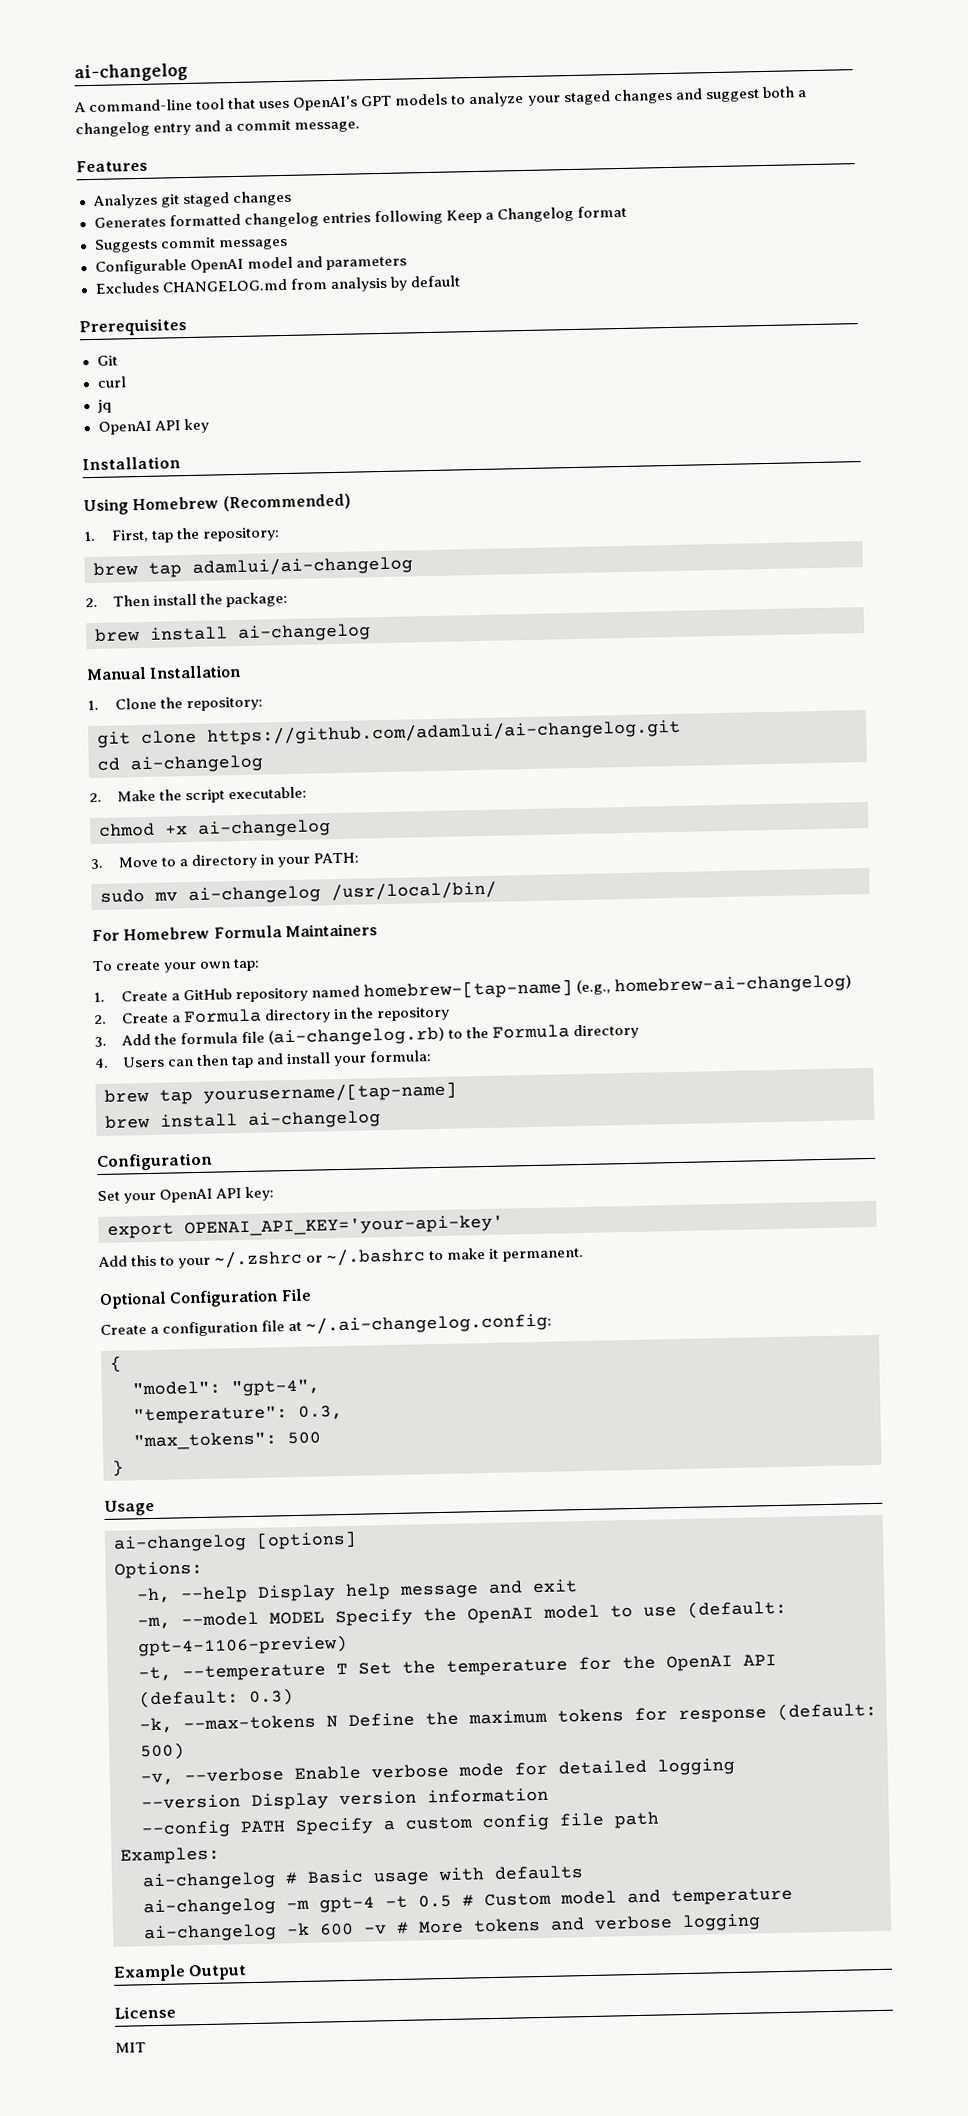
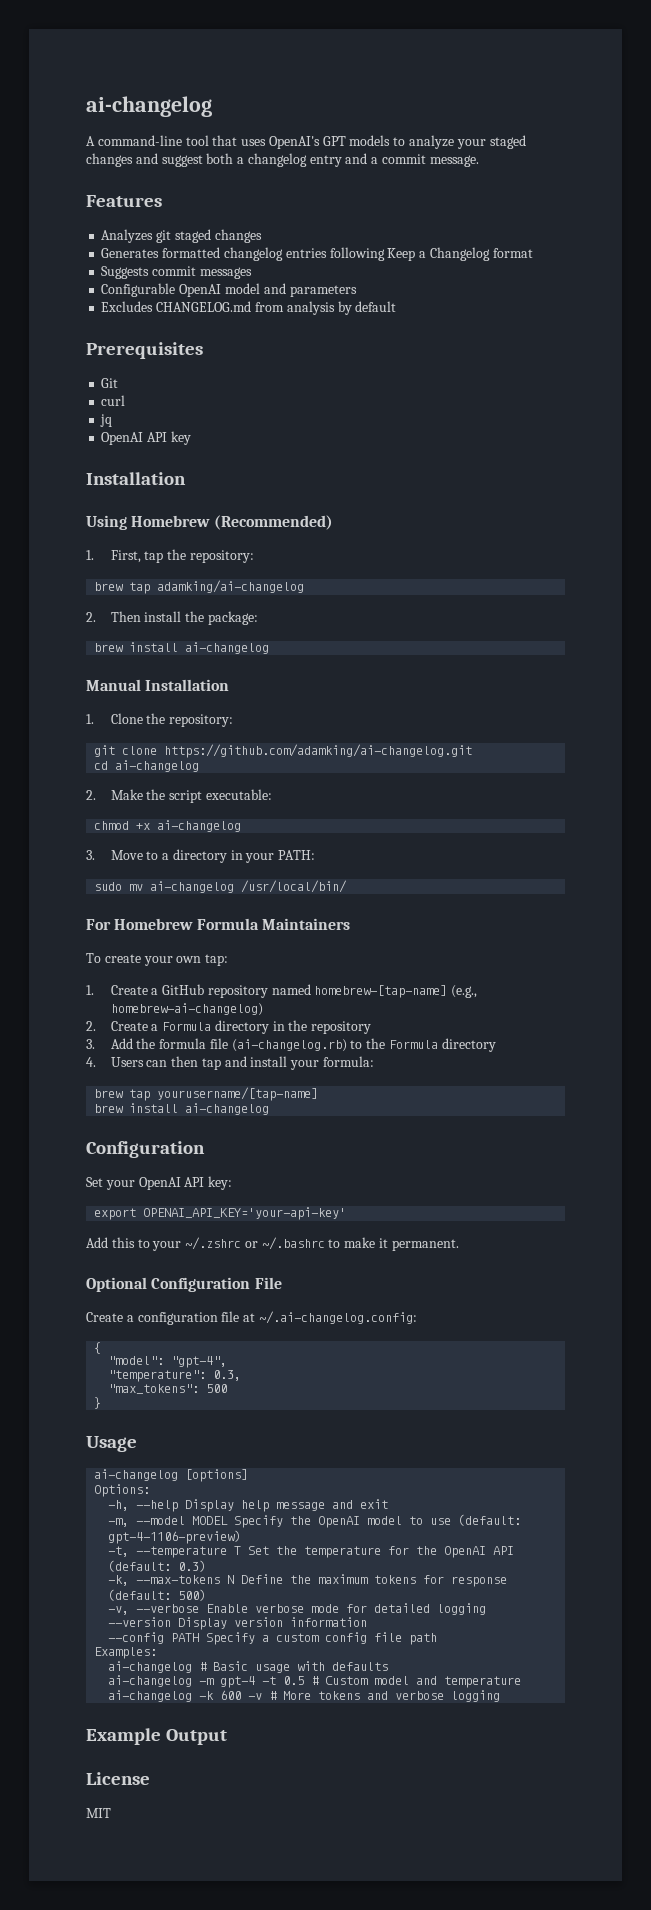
- brew tap adamlui/ai-changelog
+ brew tap adamking/ai-changelog
- git clone https://github.com/adamlui/ai-changelog.git
+ git clone https://github.com/adamking/ai-changelog.git

